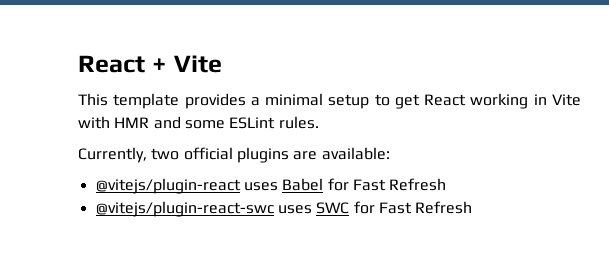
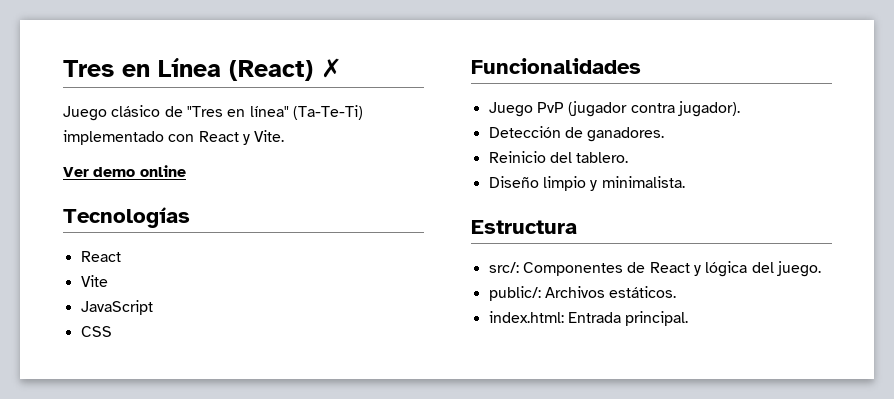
- React + Vite
- This template provides a minimal setup to get React working in Vite with HMR and some ESLint rules.
- Currently, two official plugins are available:
- @vitejs/plugin-react uses Babel for Fast Refresh
- @vitejs/plugin-react-swc uses SWC for Fast Refresh
+ Tres en Línea (React) ✗
+ Juego clásico de "Tres en línea" (Ta-Te-Ti) implementado con React y Vite.
+ Ver demo online
+ Tecnologías
+ React
+ Vite
+ JavaScript
+ CSS
+ Funcionalidades
+ Juego PvP (jugador contra jugador).
+ Detección de ganadores.
+ Reinicio del tablero.
+ Diseño limpio y minimalista.
+ Estructura
+ src/: Componentes de React y lógica del juego.
+ public/: Archivos estáticos.
+ index.html: Entrada principal.

